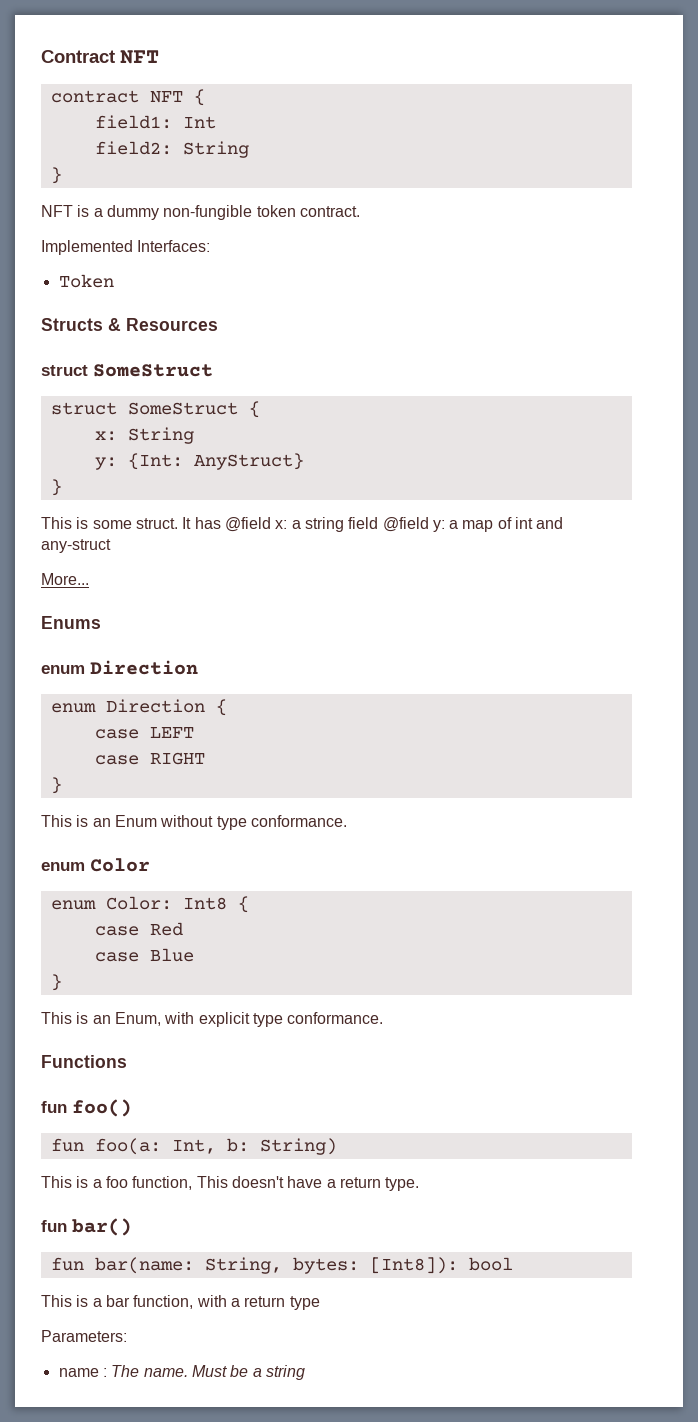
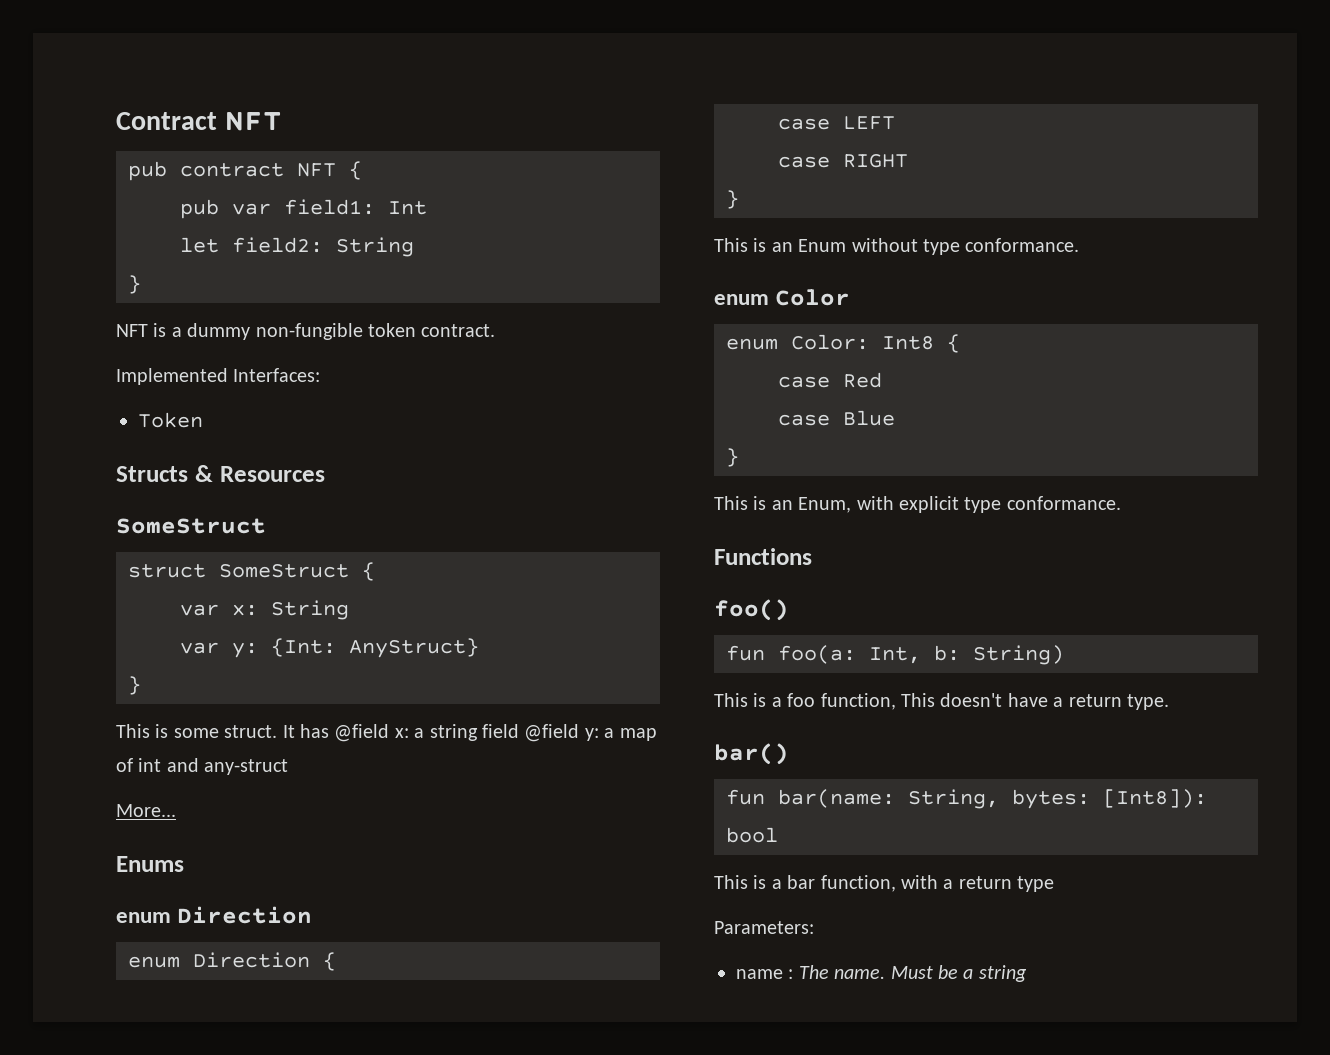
- contract NFT {
+ pub contract NFT {
- field1: Int
+ pub var field1: Int
- field2: String
+ let field2: String
  Structs & Resources
- struct SomeStruct
+ SomeStruct
- x: String
+ var x: String
- y: {Int: AnyStruct}
+ var y: {Int: AnyStruct}
- fun foo()
+ foo()
- fun bar()
+ bar()

